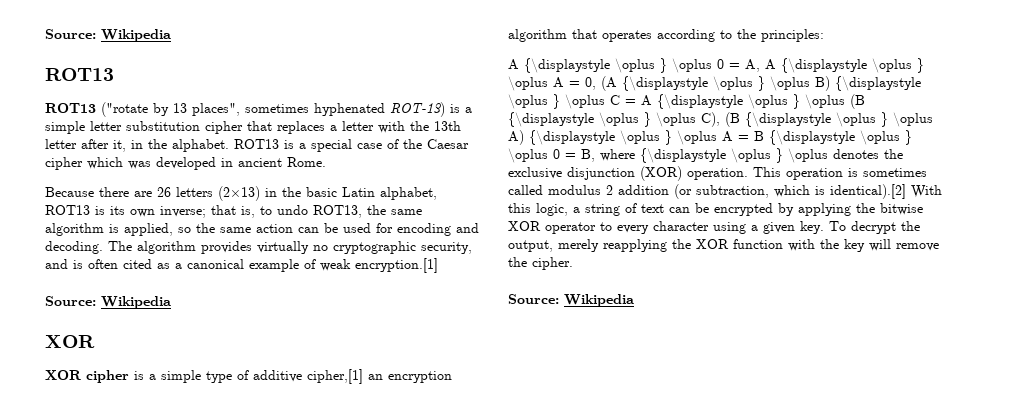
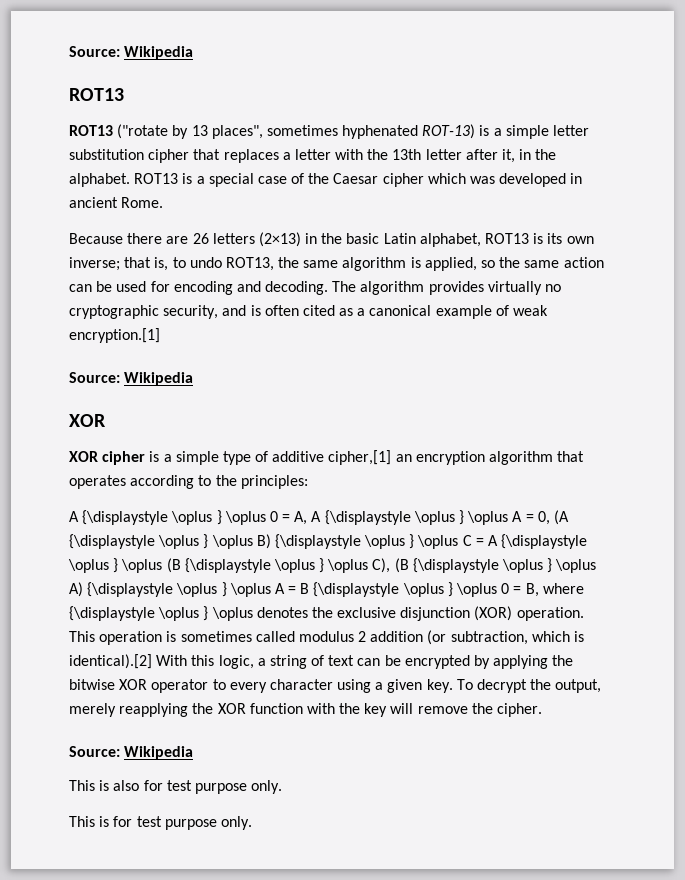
+ This is also for test purpose only.
+ This is for test purpose only.

